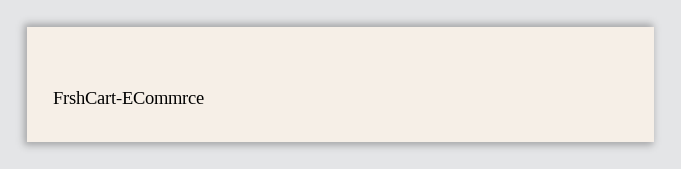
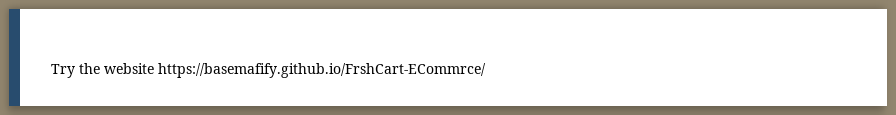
- FrshCart-ECommrce
+ Try the website https://basemafify.github.io/FrshCart-ECommrce/

